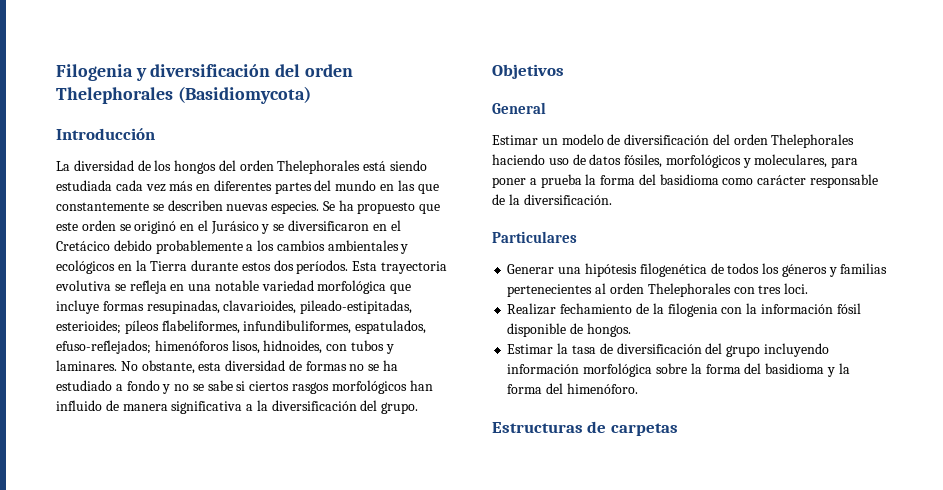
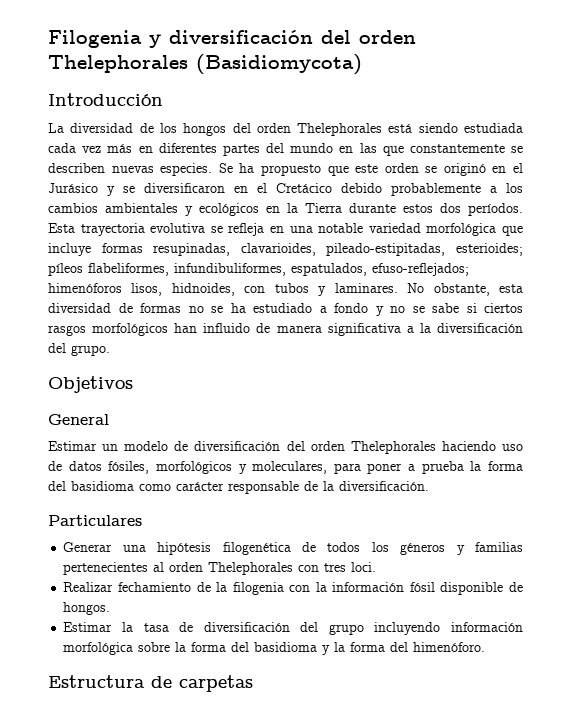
- Estructuras de carpetas
+ Estructura de carpetas

